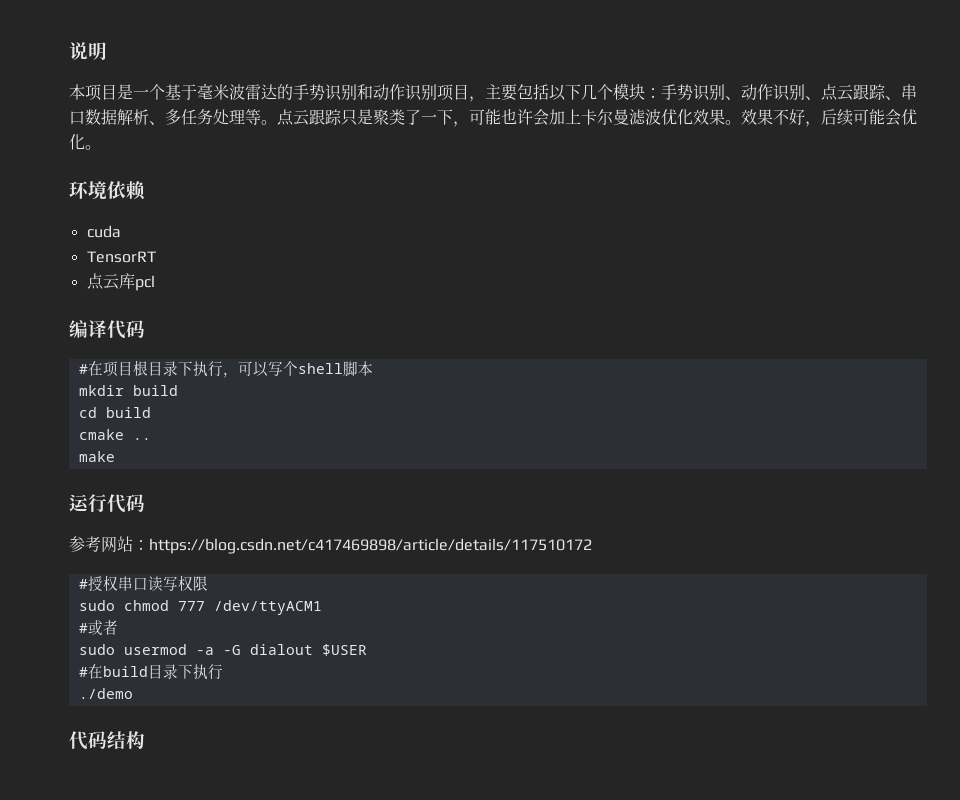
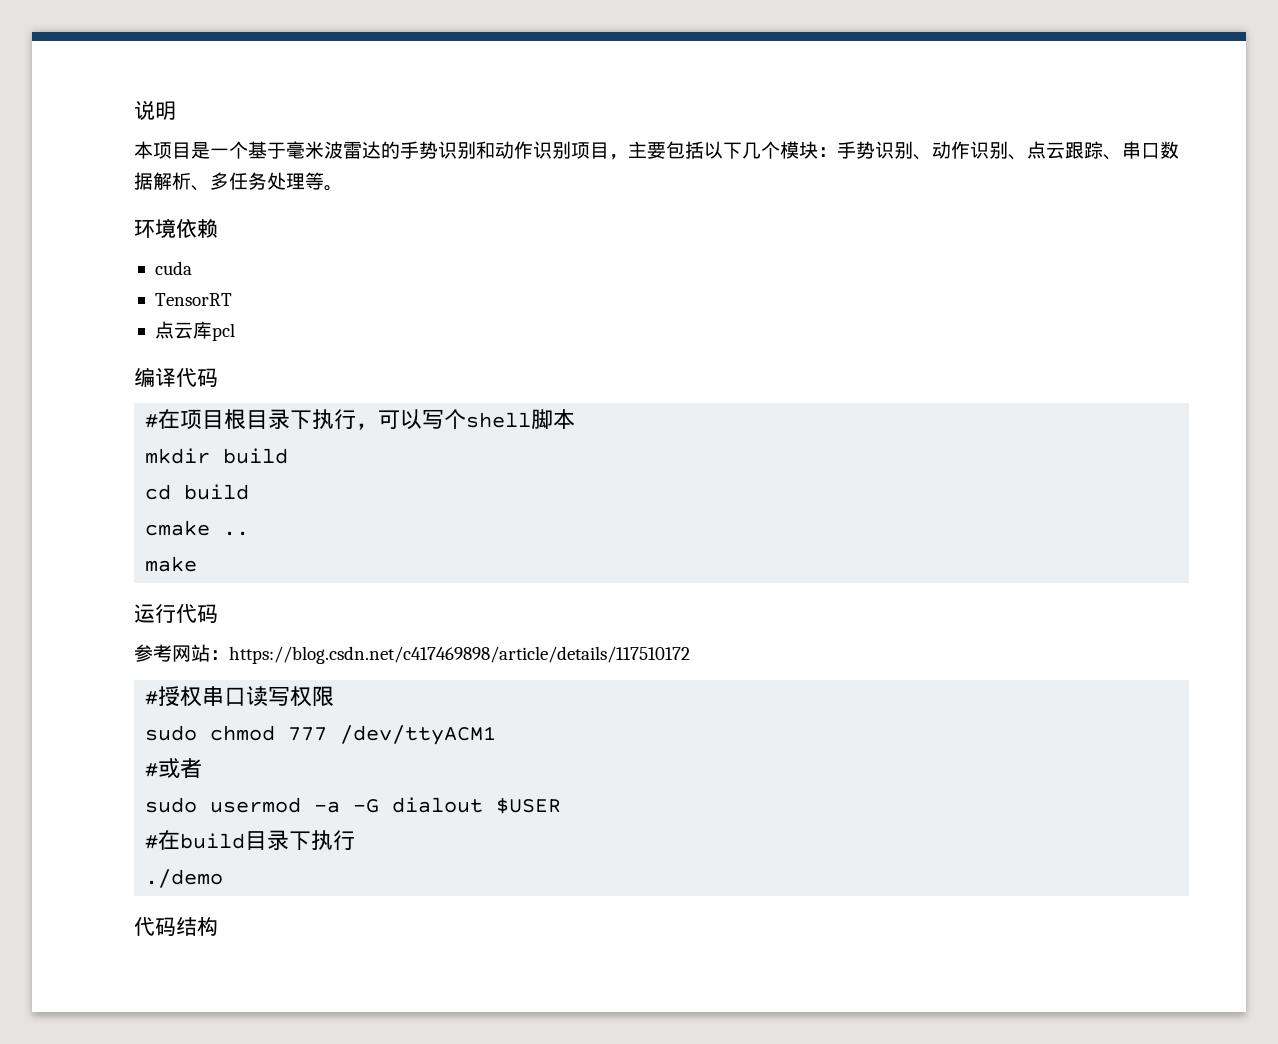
- 点云跟踪只是聚类了一下，可能也许会加上卡尔曼滤波优化效果。效果不好，后续可能会优化。

